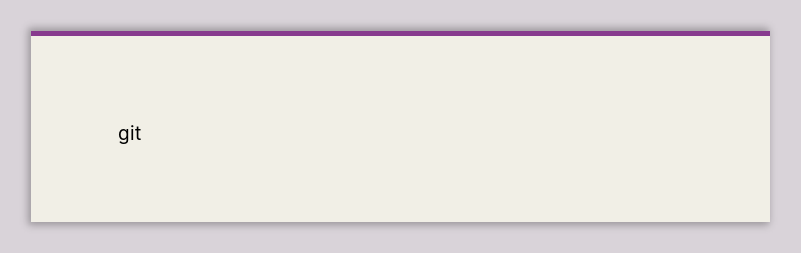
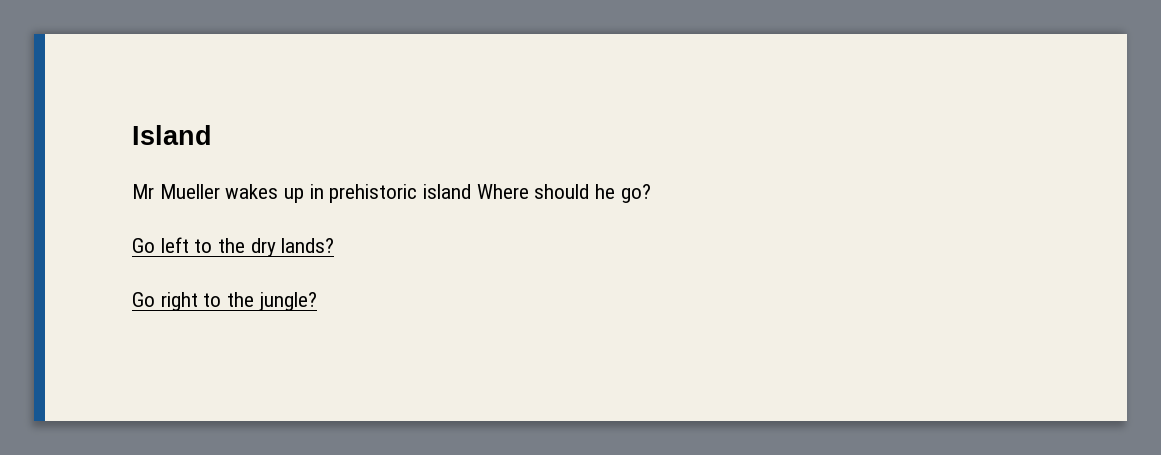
- git
+ Island
+ Mr Mueller wakes up in prehistoric island Where should he go?
+ Go left to the dry lands?
+ Go right to the jungle?

